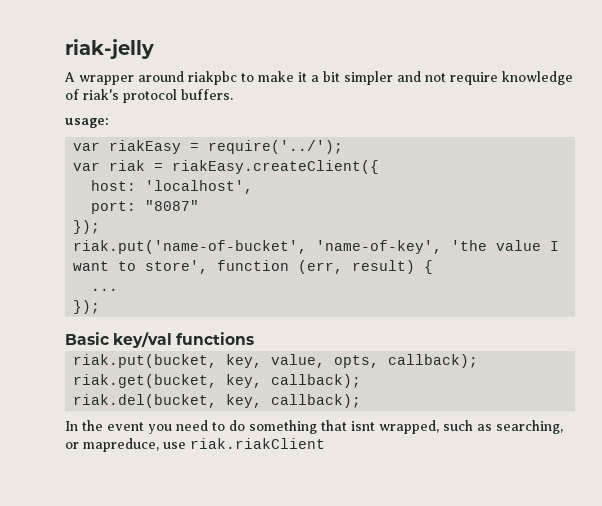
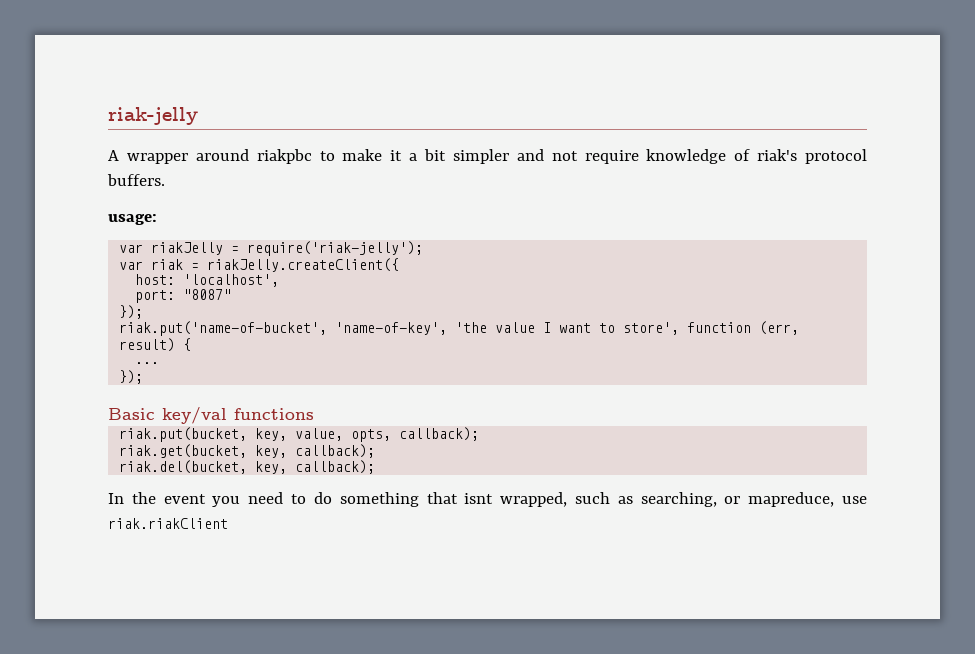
- var riakEasy = require('../');
+ var riakJelly = require('riak-jelly');
- var riak = riakEasy.createClient({
+ var riak = riakJelly.createClient({

